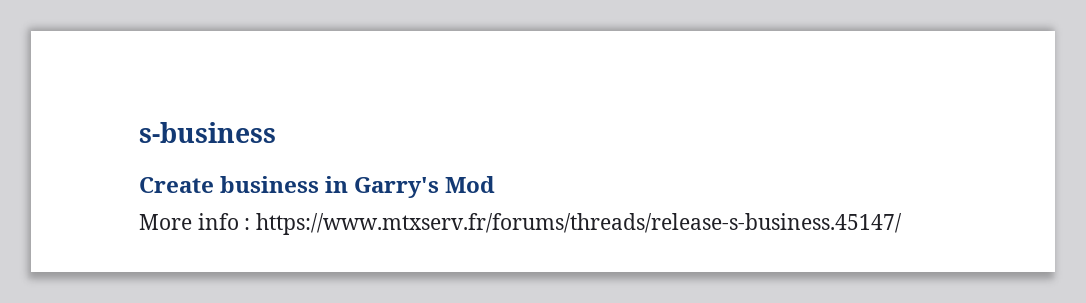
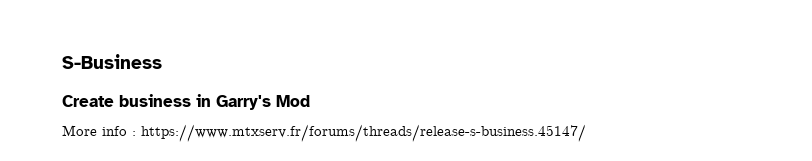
- s-business
+ S-Business

